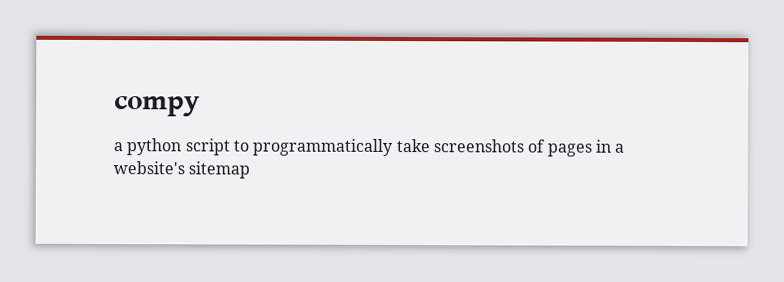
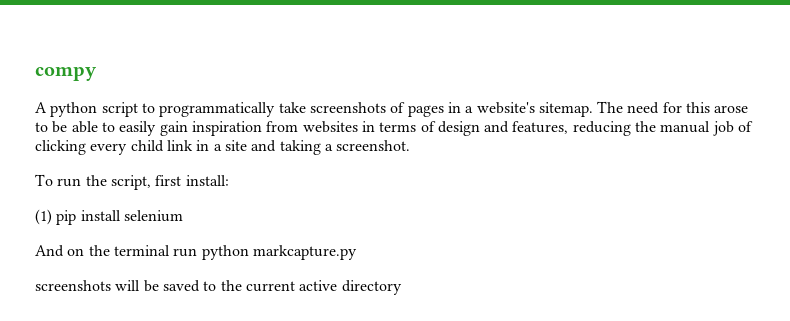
- a python script to programmatically take screenshots of pages in a website's sitemap
+ A python script to programmatically take screenshots of pages in a website's sitemap. The need for this arose to be able to easily gain inspiration from websites in terms of design and features, reducing the manual job of clicking every child link in a site and taking a screenshot.
+ To run the script, first install:
+ (1) pip install selenium
+ And on the terminal run python markcapture.py
+ screenshots will be saved to the current active directory

